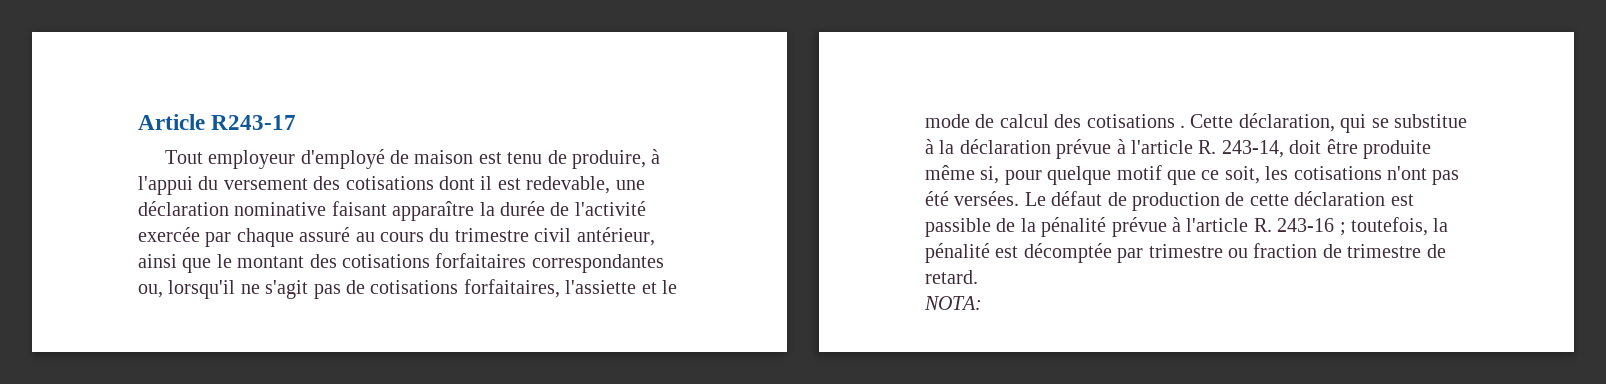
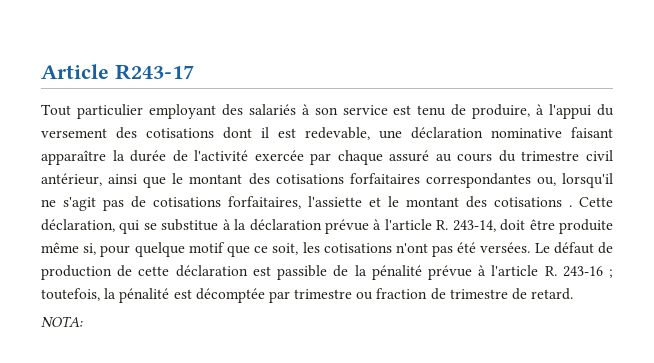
- Tout employeur d'employé de maison est tenu de produire, à l'appui du versement des cotisations dont il est redevable, une déclaration nominative faisant apparaître la durée de l'activité exercée par chaque assuré au cours du trimestre civil antérieur, ainsi que le montant des cotisations forfaitaires correspondantes ou, lorsqu'il ne s'agit pas de cotisations forfaitaires, l'assiette et le mode de calcul des cotisations .
+ Tout particulier employant des salariés à son service est tenu de produire, à l'appui du versement des cotisations dont il est redevable, une déclaration nominative faisant apparaître la durée de l'activité exercée par chaque assuré au cours du trimestre civil antérieur, ainsi que le montant des cotisations forfaitaires correspondantes ou, lorsqu'il ne s'agit pas de cotisations forfaitaires, l'assiette et le montant des cotisations .

